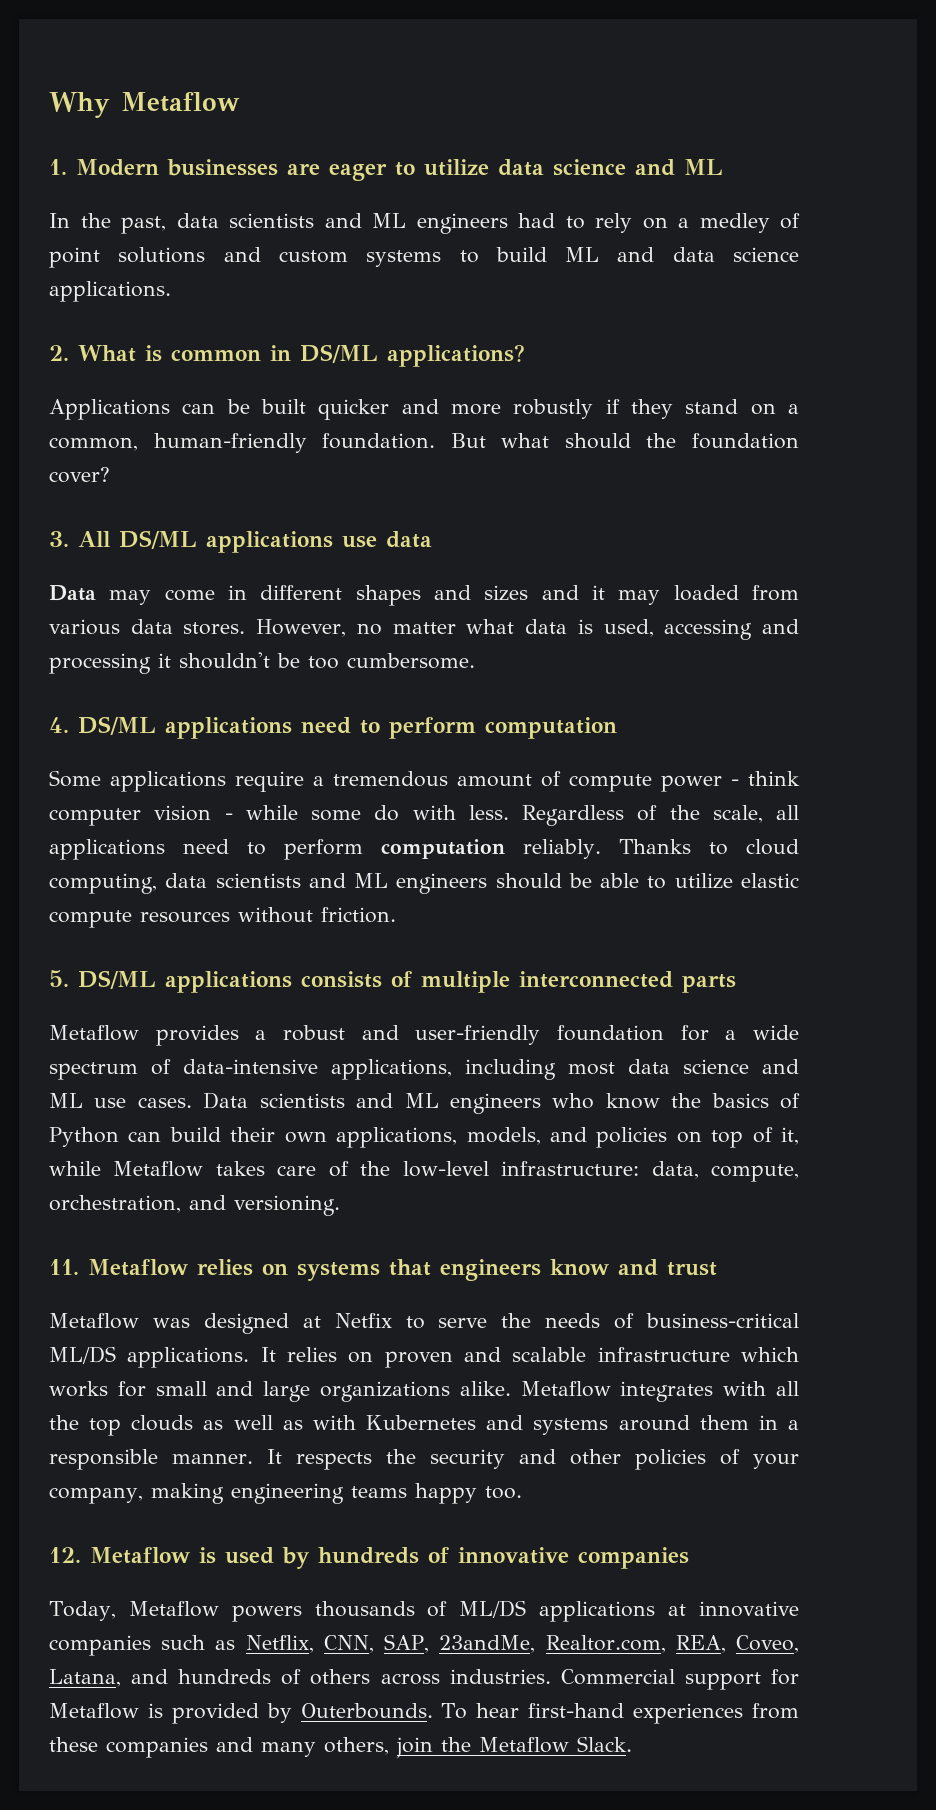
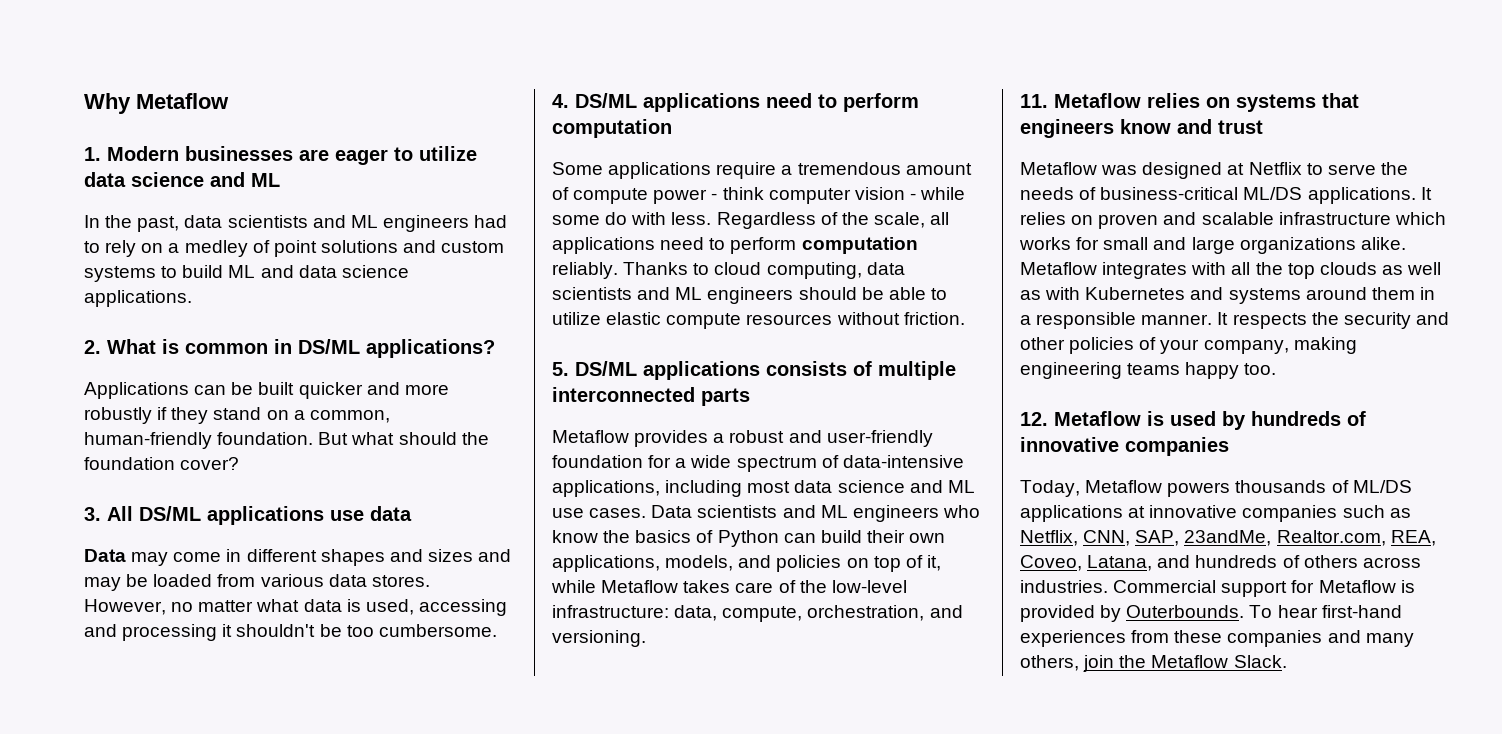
- Data may come in different shapes and sizes and it may loaded from various data stores.
+ Data may come in different shapes and sizes and may be loaded from various data stores.
- Metaflow was designed at Netfix to serve the needs of business-critical ML/DS applications.
+ Metaflow was designed at Netflix to serve the needs of business-critical ML/DS applications.

